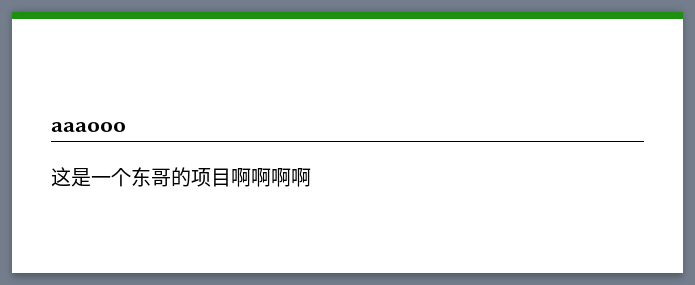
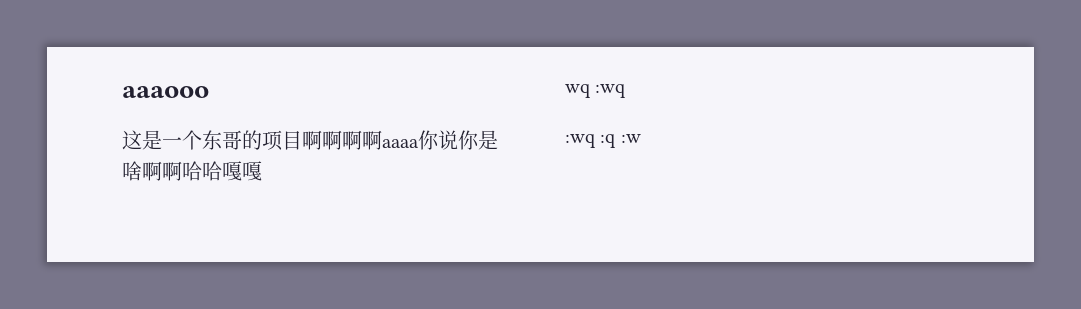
- 这是一个东哥的项目啊啊啊啊
+ 这是一个东哥的项目啊啊啊啊aaaa你说你是啥啊啊哈哈嘎嘎
+ wq :wq
+ :wq :q :w

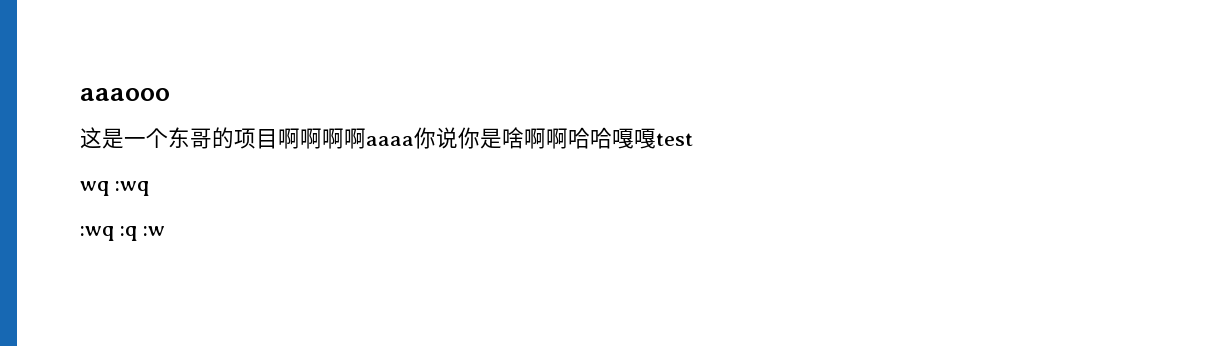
- 这是一个东哥的项目啊啊啊啊aaaa你说你是啥啊啊哈哈嘎嘎
+ 这是一个东哥的项目啊啊啊啊aaaa你说你是啥啊啊哈哈嘎嘎test

